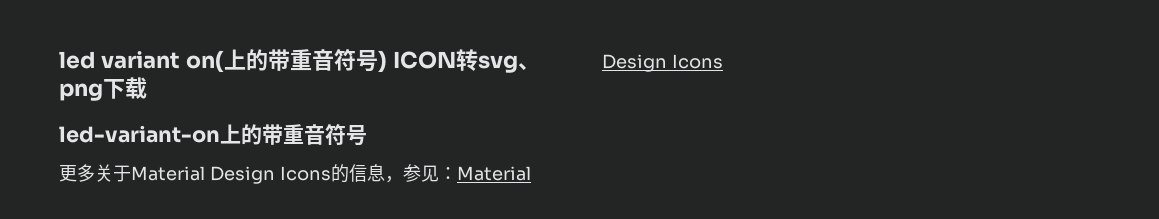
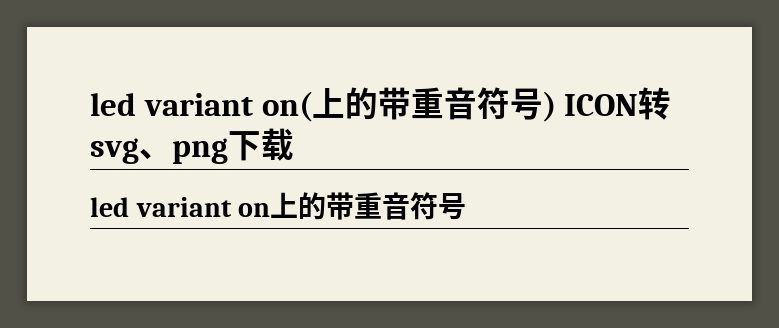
- led-variant-on上的带重音符号
- 更多关于Material Design Icons的信息，参见：Material Design Icons
+ led variant on上的带重音符号

